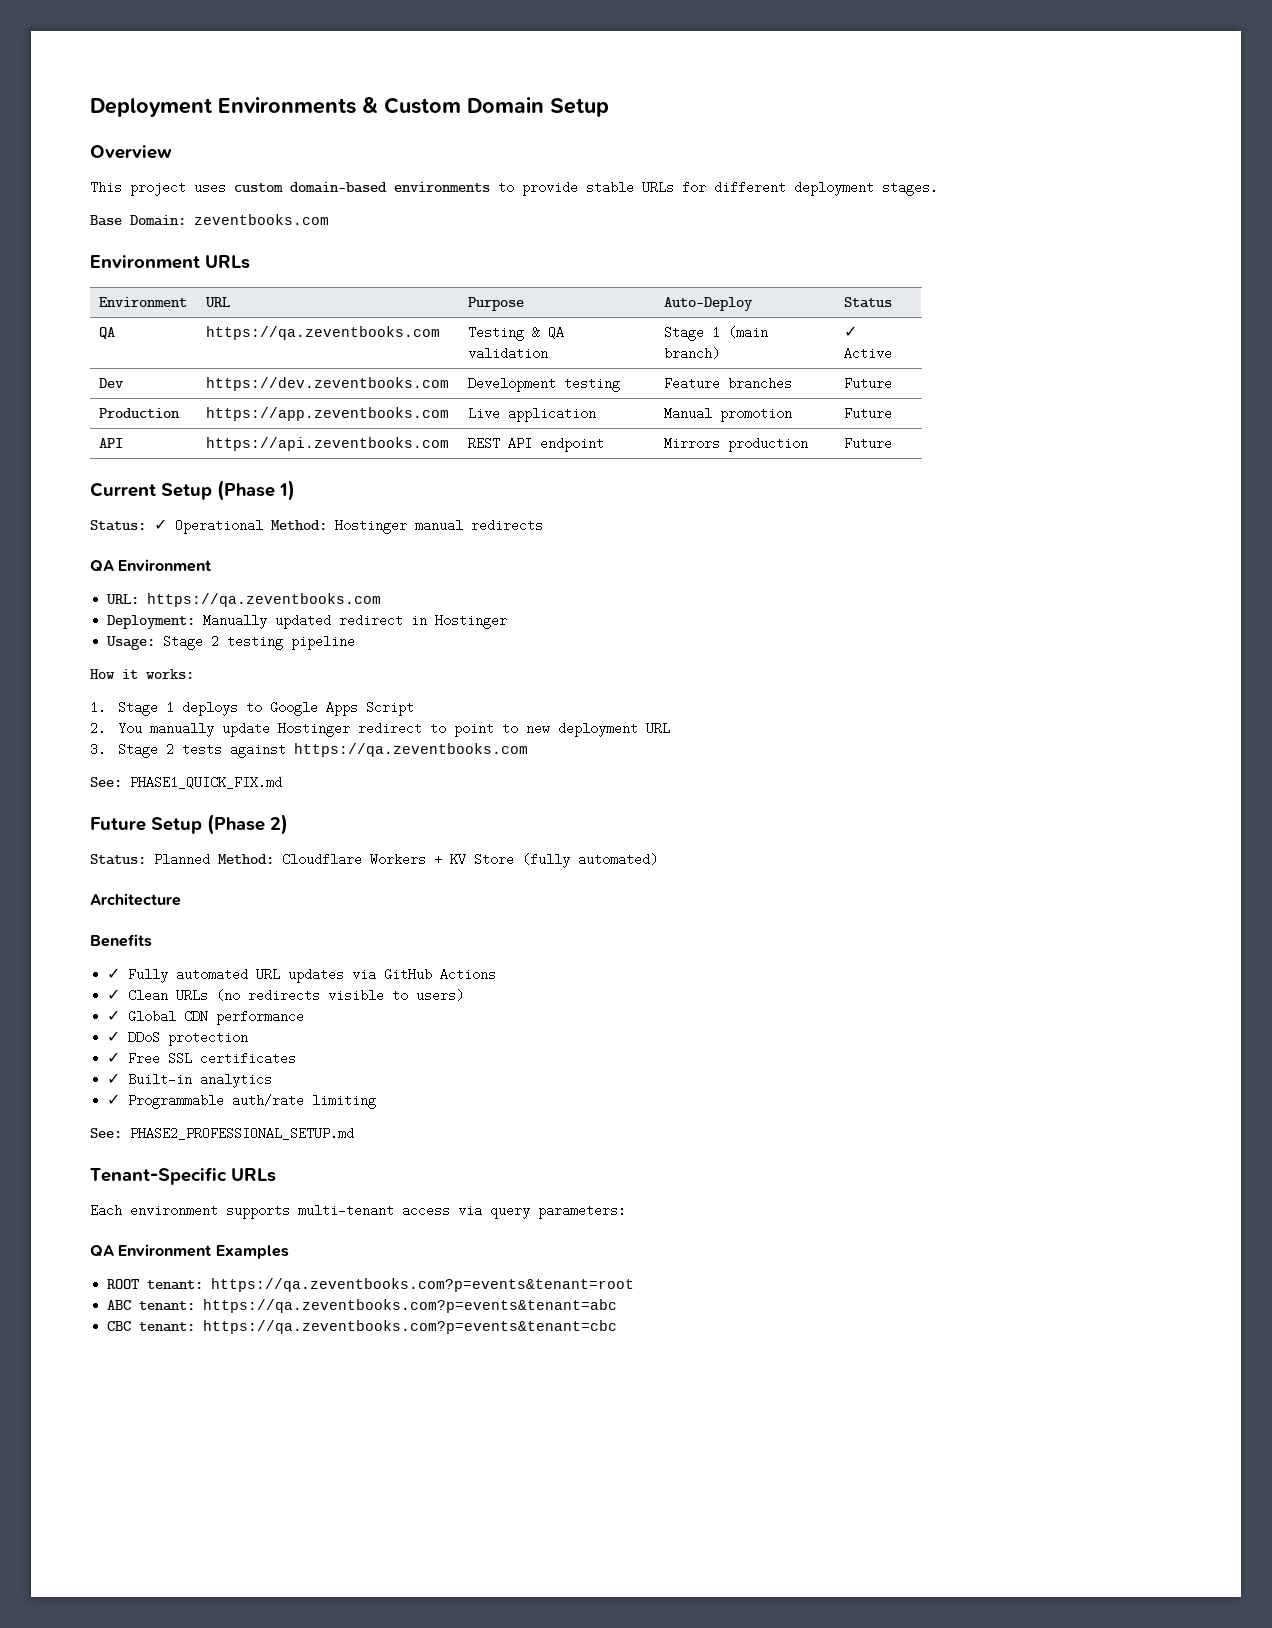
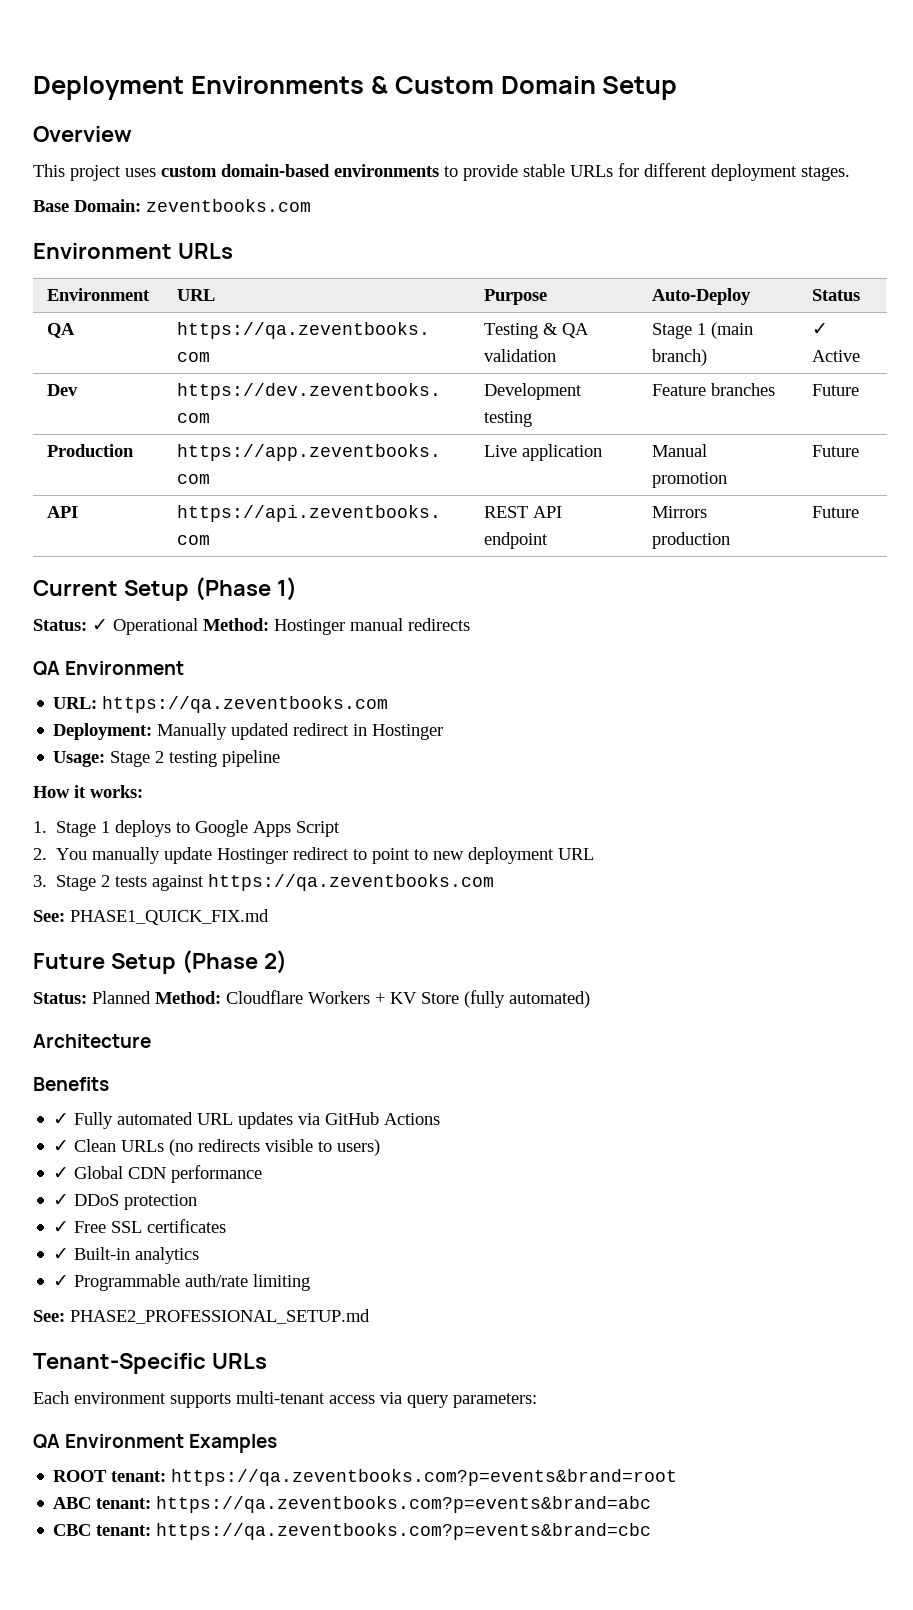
- ROOT tenant: https://qa.zeventbooks.com?p=events&tenant=root
+ ROOT tenant: https://qa.zeventbooks.com?p=events&brand=root
- ABC tenant: https://qa.zeventbooks.com?p=events&tenant=abc
+ ABC tenant: https://qa.zeventbooks.com?p=events&brand=abc
- CBC tenant: https://qa.zeventbooks.com?p=events&tenant=cbc
+ CBC tenant: https://qa.zeventbooks.com?p=events&brand=cbc

